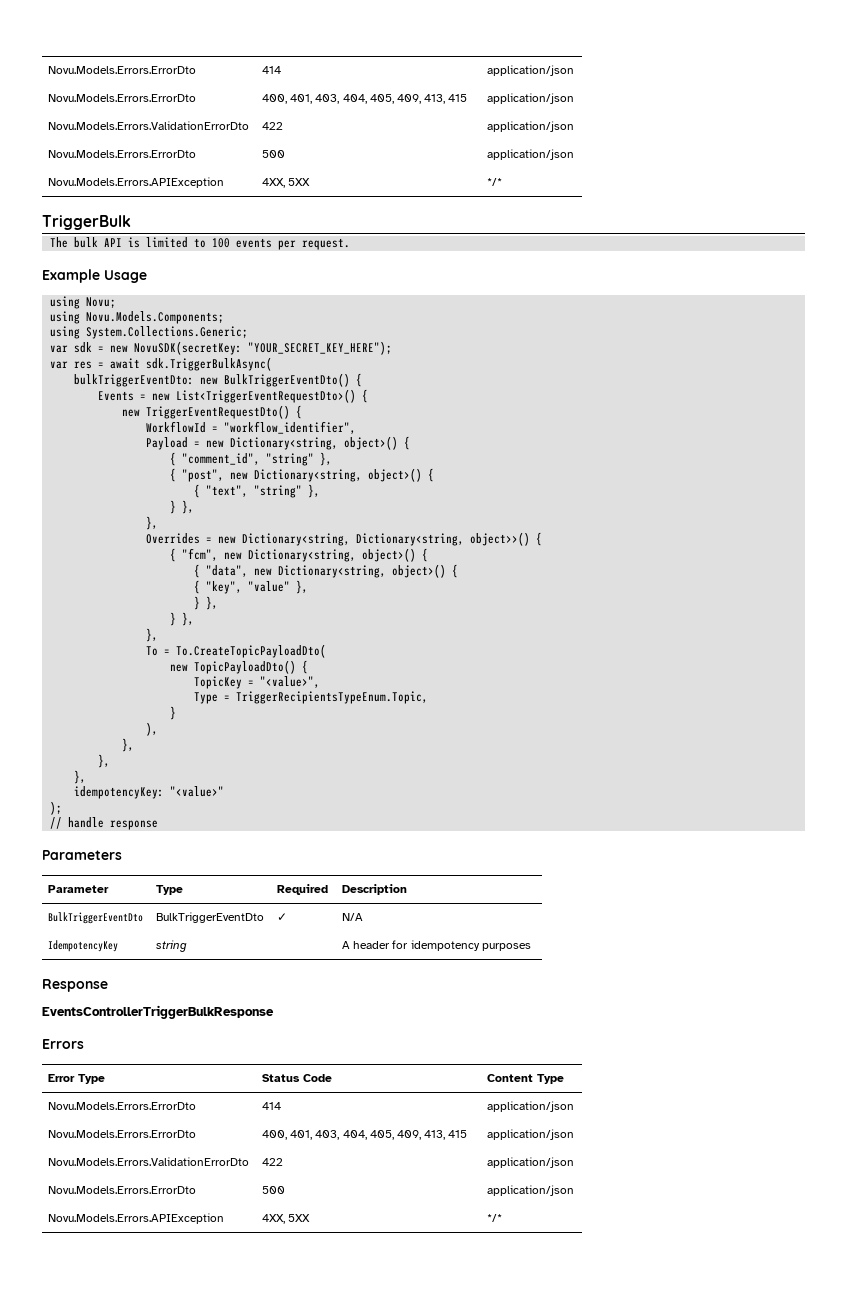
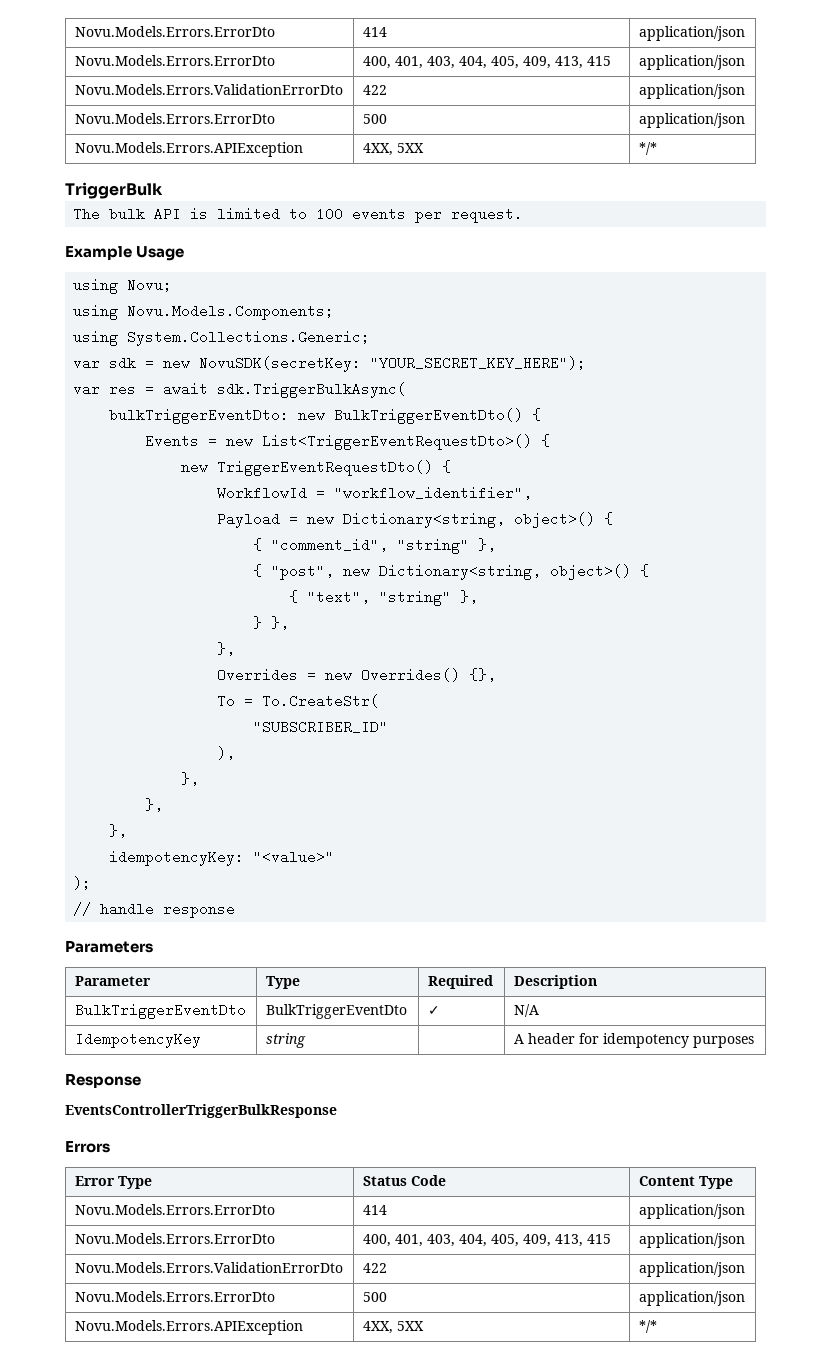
- Overrides = new Dictionary<string, Dictionary<string, object>>() {
- { "fcm", new Dictionary<string, object>() {
- { "data", new Dictionary<string, object>() {
- { "key", "value" },
- } },
- } },
- },
- To = To.CreateTopicPayloadDto(
- new TopicPayloadDto() {
- TopicKey = "<value>",
- Type = TriggerRecipientsTypeEnum.Topic,
- }
+ Overrides = new Overrides() {},
+ To = To.CreateStr(
+ "SUBSCRIBER_ID"

